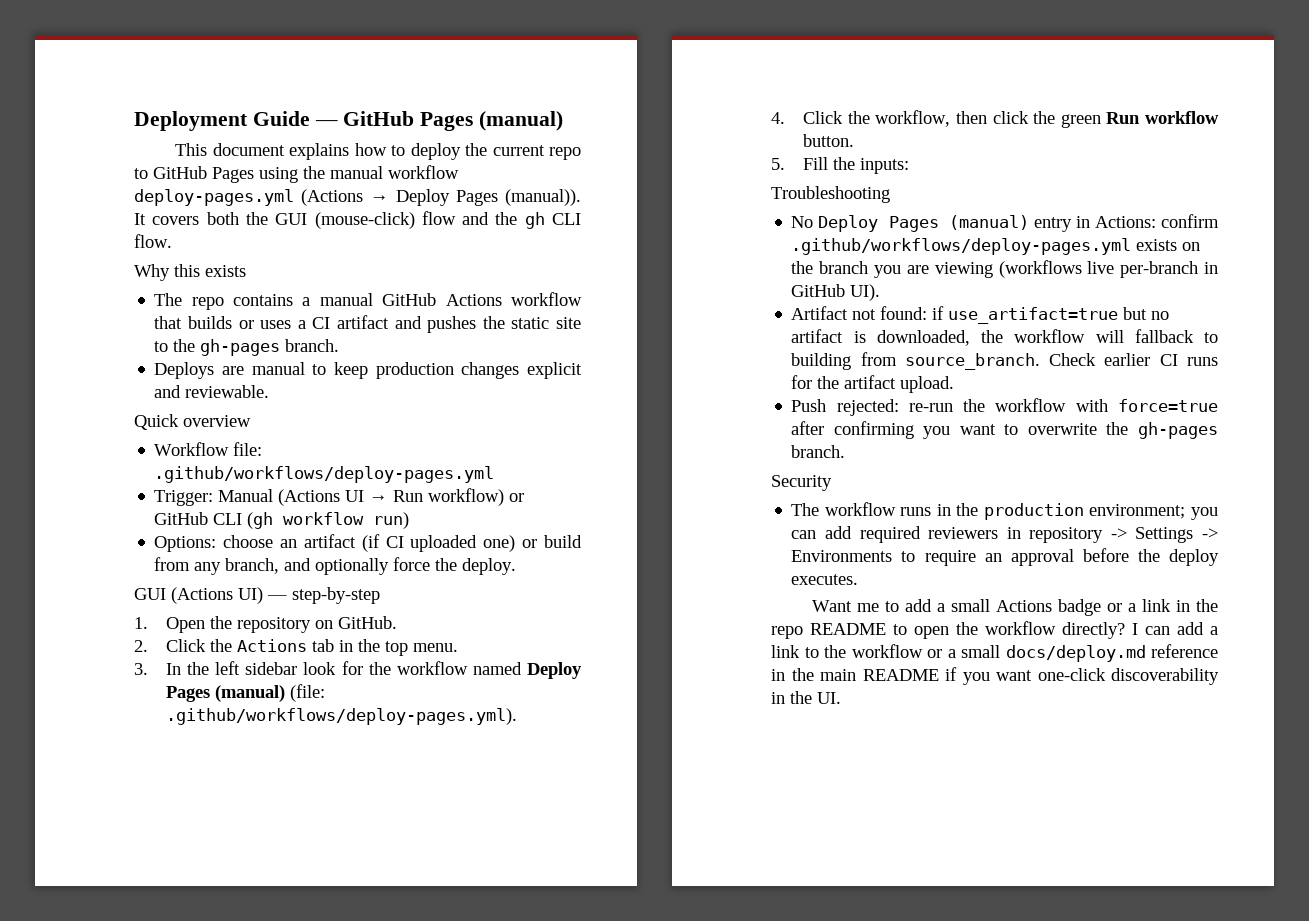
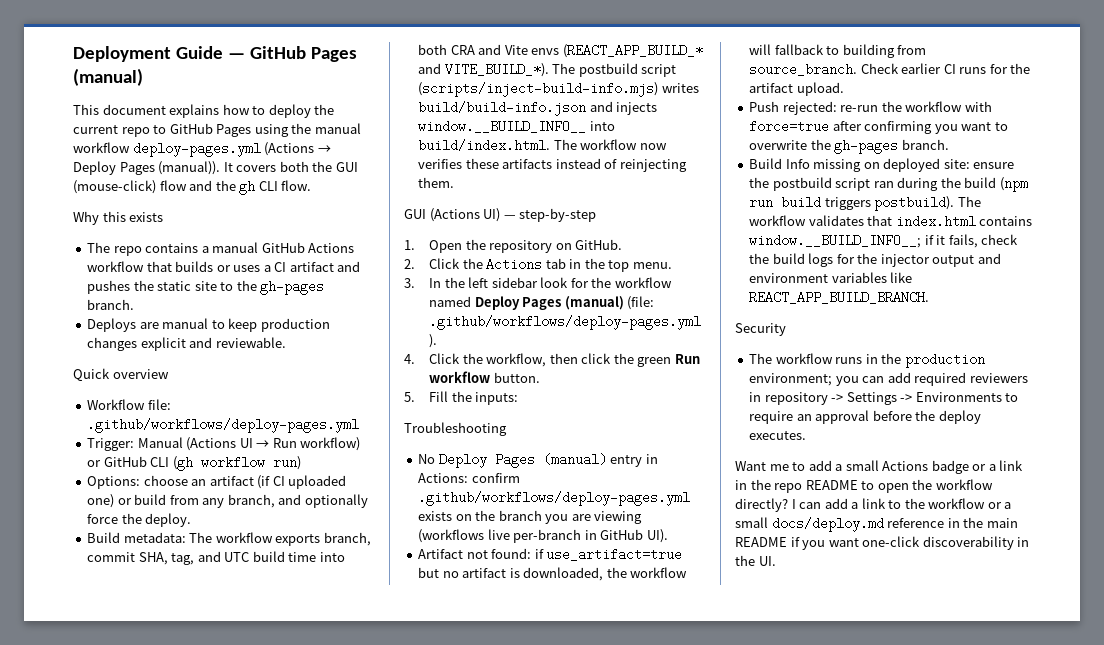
+ Build metadata: The workflow exports branch, commit SHA, tag, and UTC build time into both CRA and Vite envs (REACT_APP_BUILD_* and VITE_BUILD_*). The postbuild script (scripts/inject-build-info.mjs) writes build/build-info.json and injects window.__BUILD_INFO__ into build/index.html. The workflow now verifies these artifacts instead of reinjecting them.
+ Build Info missing on deployed site: ensure the postbuild script ran during the build (npm run build triggers postbuild). The workflow validates that index.html contains window.__BUILD_INFO__; if it fails, check the build logs for the injector output and environment variables like REACT_APP_BUILD_BRANCH.

